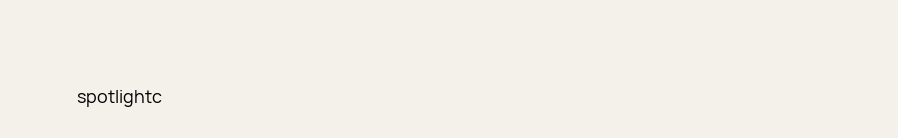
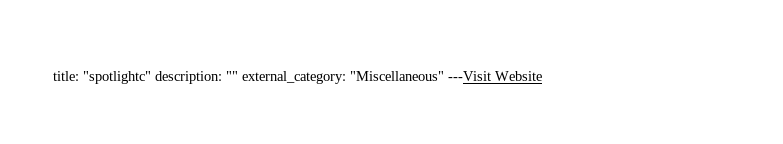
- spotlightc
+ title: "spotlightc" description: "" external_category: "Miscellaneous" ---Visit Website

